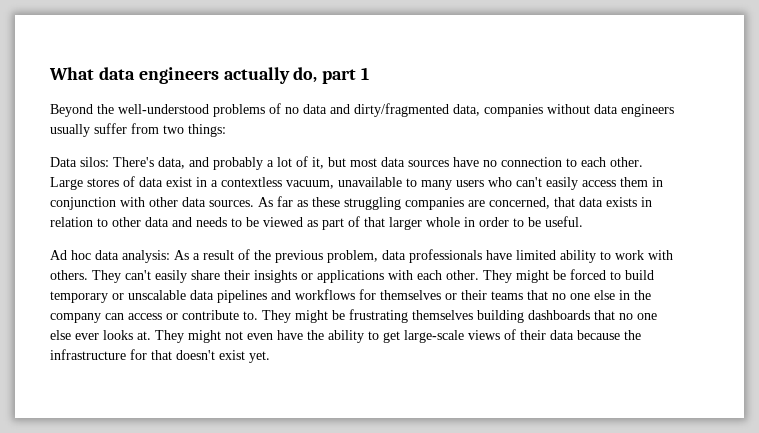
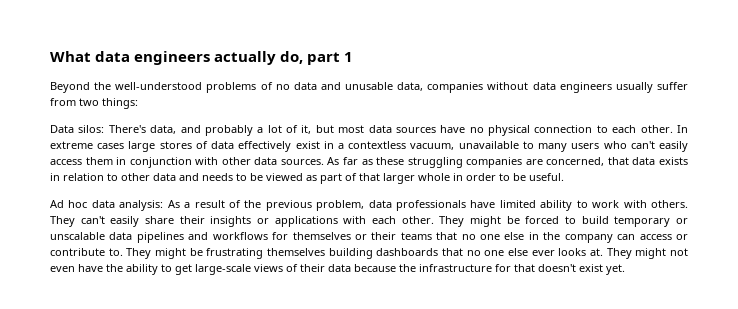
- Beyond the well-understood problems of no data and dirty/fragmented data, companies without data engineers usually suffer from two things:
+ Beyond the well-understood problems of no data and unusable data, companies without data engineers usually suffer from two things:
- Data silos: There's data, and probably a lot of it, but most data sources have no connection to each other.
+ Data silos: There's data, and probably a lot of it, but most data sources have no physical connection to each other.
- Large stores of data exist in a contextless vacuum, unavailable to many users who can't easily access them in conjunction with other data sources.
+ In extreme cases large stores of data effectively exist in a contextless vacuum, unavailable to many users who can't easily access them in conjunction with other data sources.

